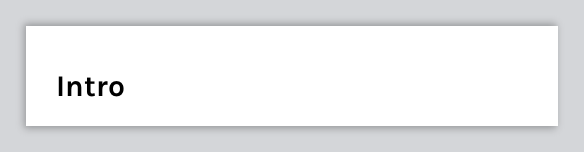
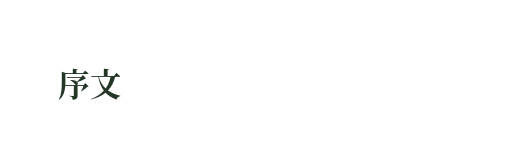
- Intro
+ 序文

